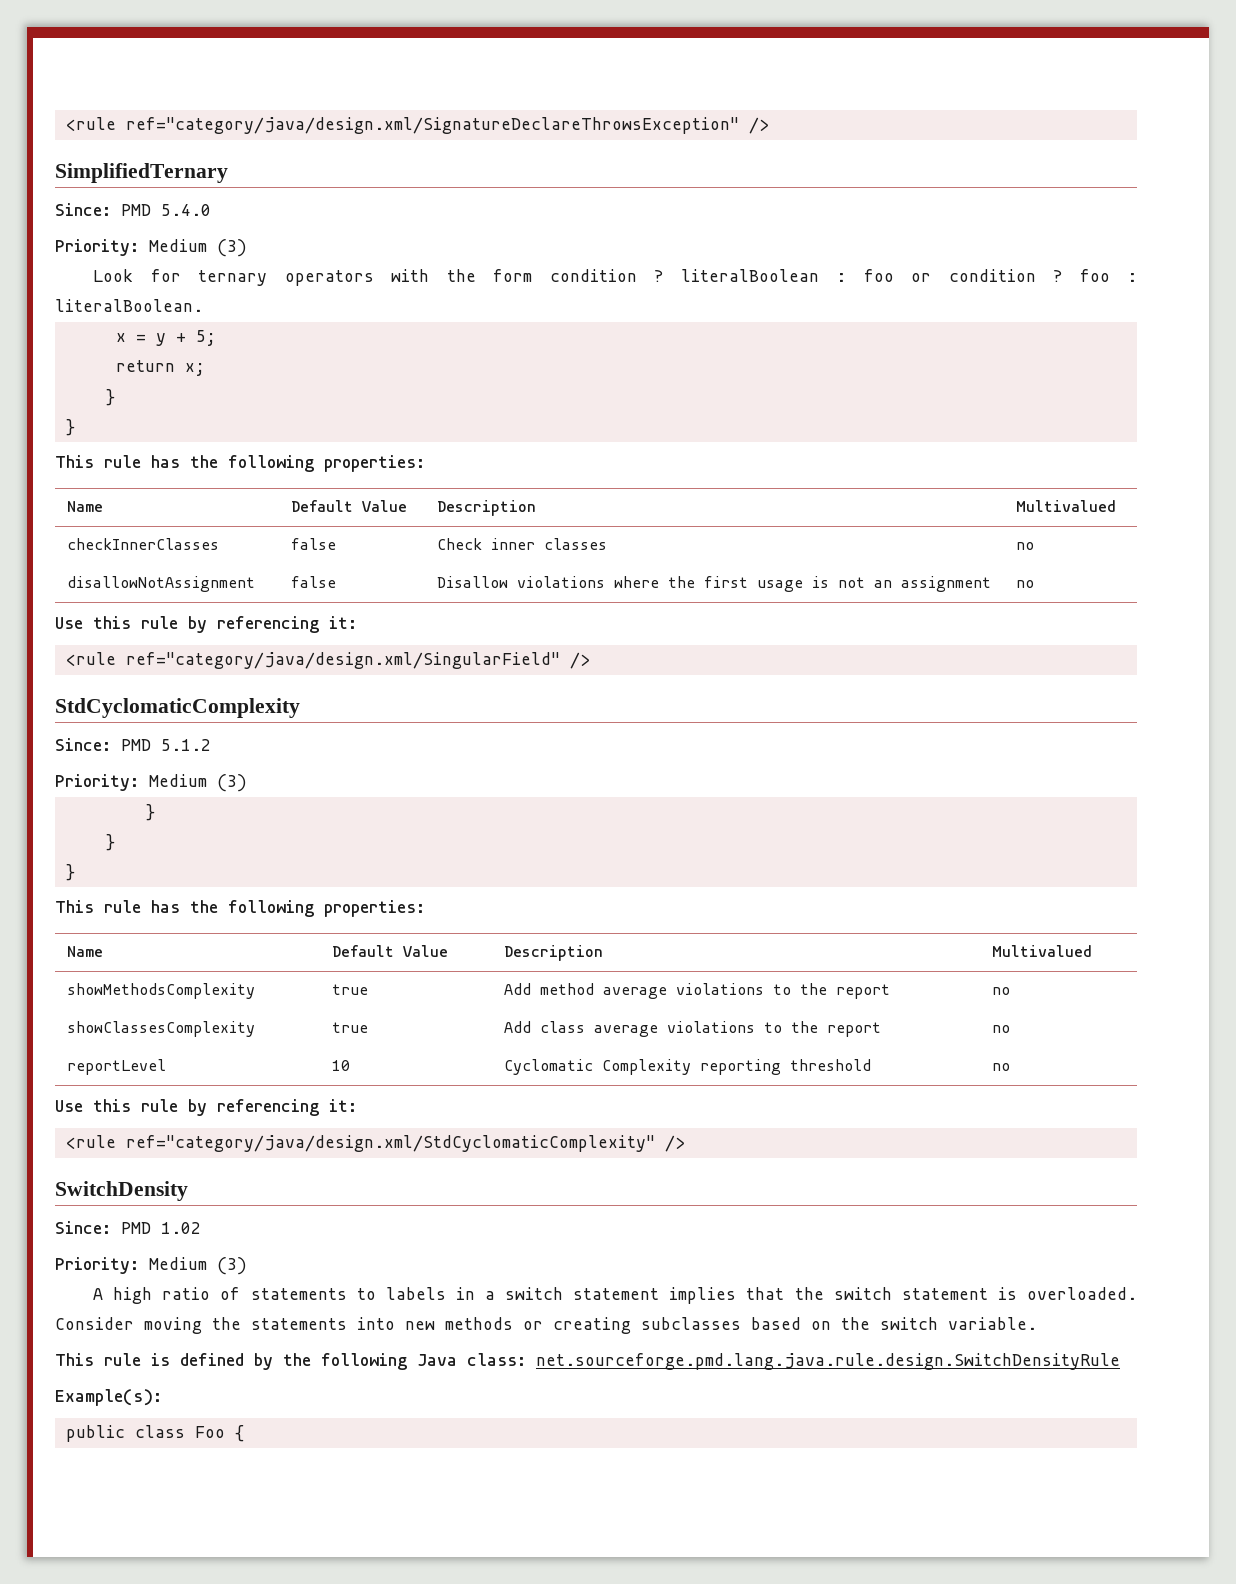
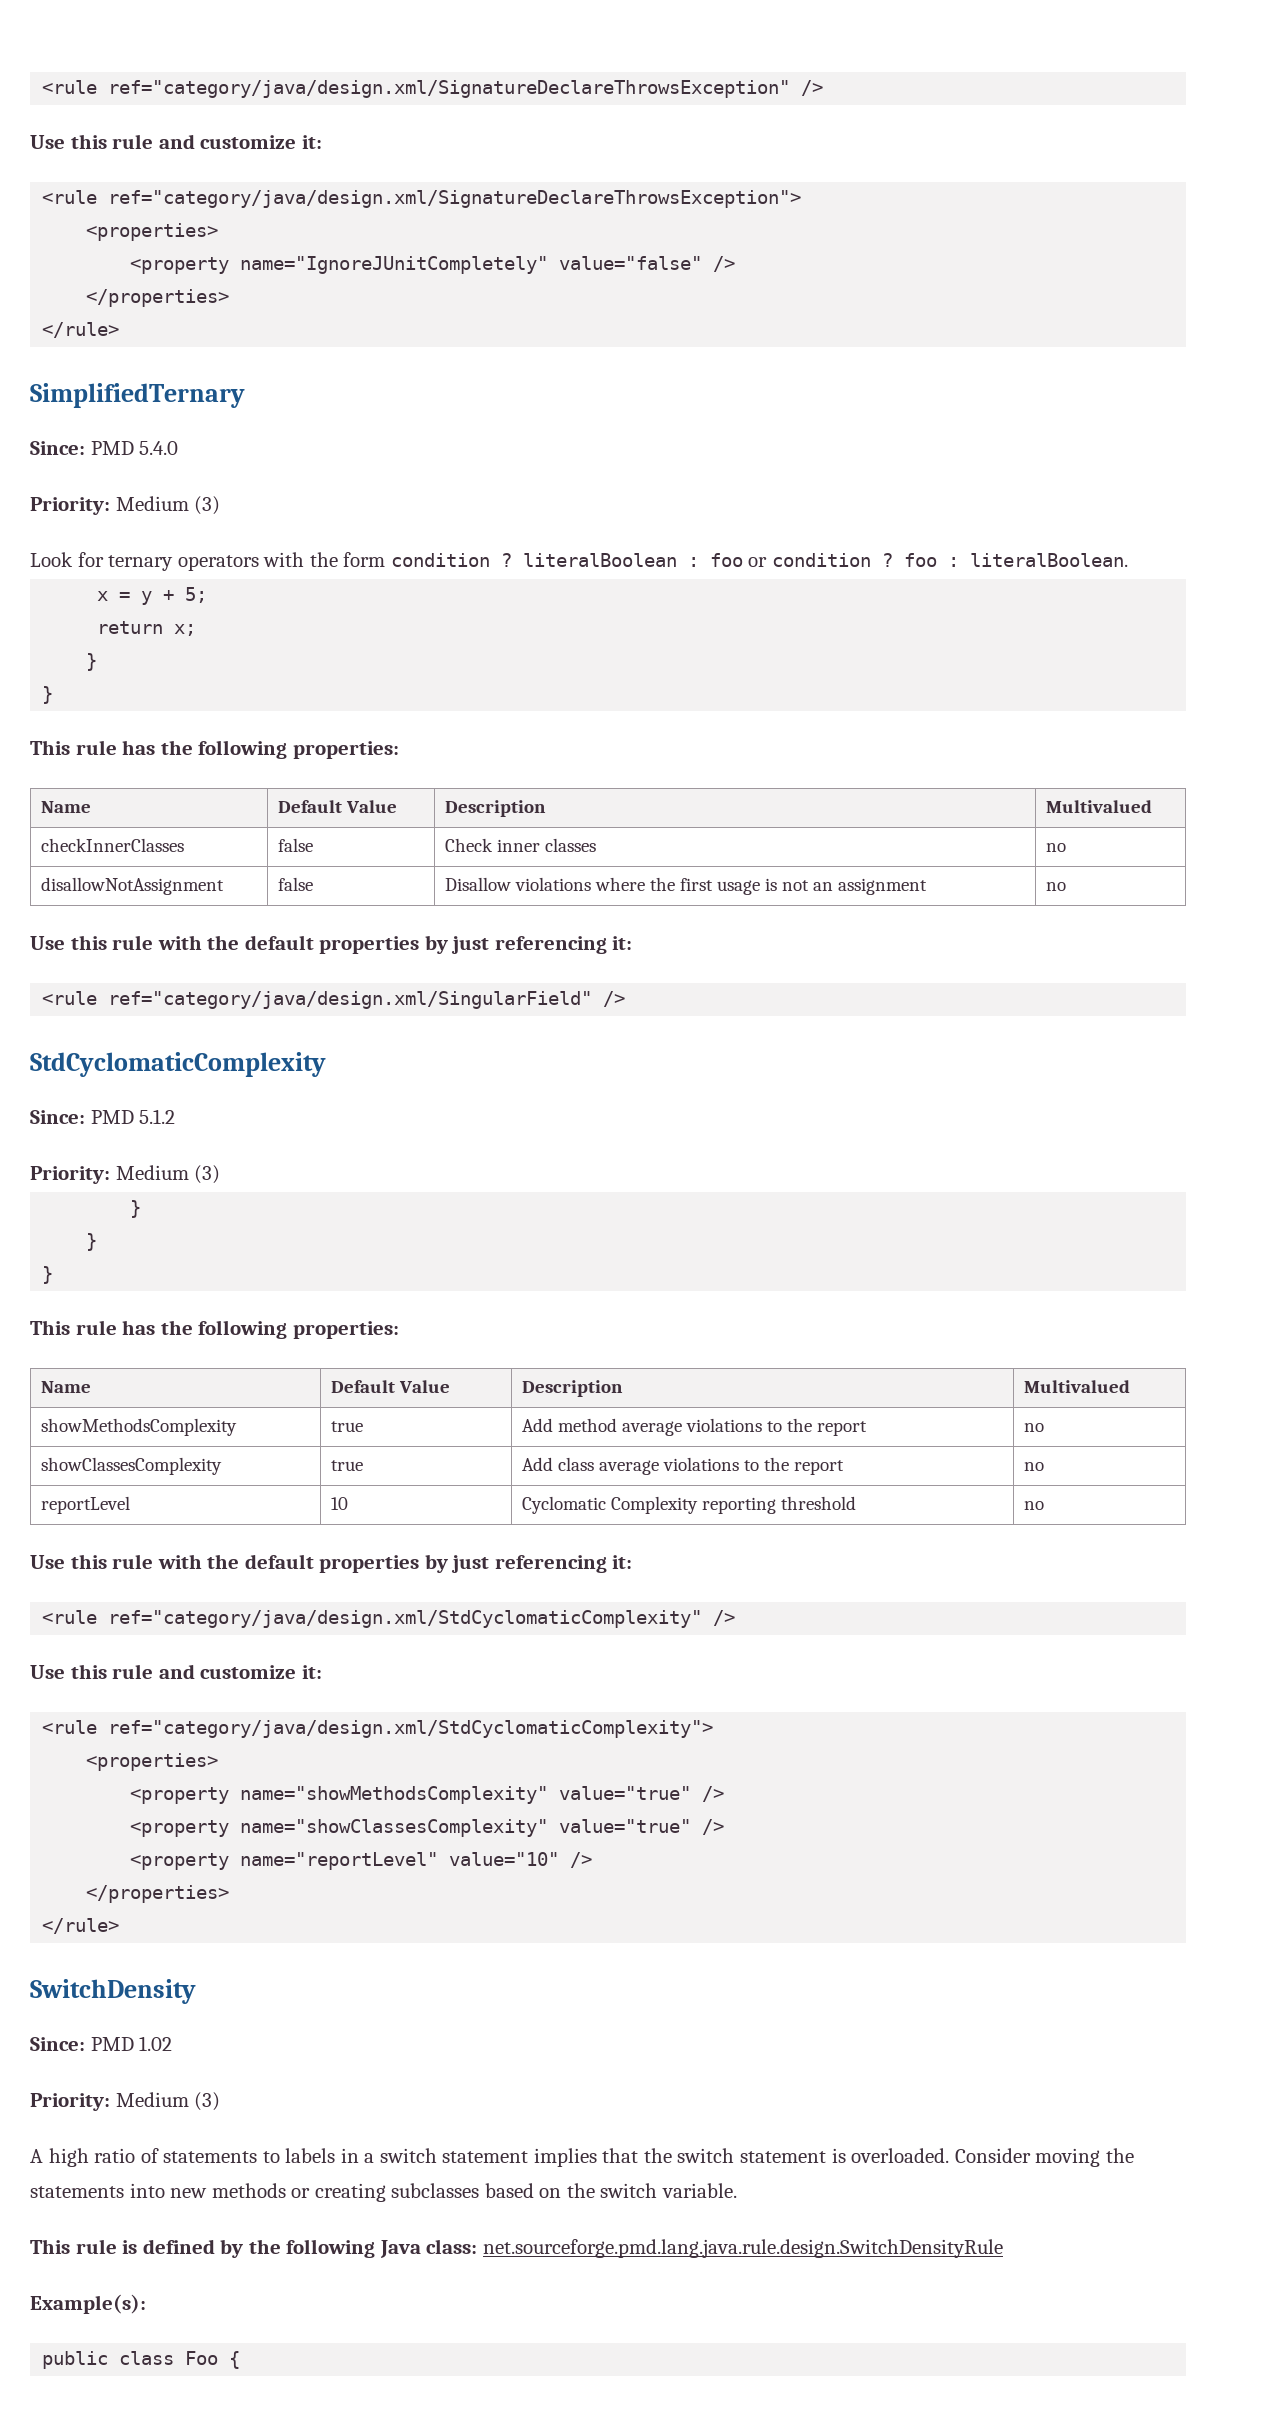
  <rule ref="category/java/design.xml/SignatureDeclareThrowsException" />
+ Use this rule and customize it:
+ <rule ref="category/java/design.xml/SignatureDeclareThrowsException">
+ <properties>
+ <property name="IgnoreJUnitCompletely" value="false" />
+ </properties>
+ </rule>
  disallowNotAssignment | false | Disallow violations where the first usage is not an assignment | no
- Use this rule by referencing it:
+ Use this rule with the default properties by just referencing it:
  reportLevel | 10 | Cyclomatic Complexity reporting threshold | no
- Use this rule by referencing it:
+ Use this rule with the default properties by just referencing it:
  <rule ref="category/java/design.xml/StdCyclomaticComplexity" />
+ Use this rule and customize it:
+ <rule ref="category/java/design.xml/StdCyclomaticComplexity">
+ <properties>
+ <property name="showMethodsComplexity" value="true" />
+ <property name="showClassesComplexity" value="true" />
+ <property name="reportLevel" value="10" />
+ </properties>
+ </rule>

